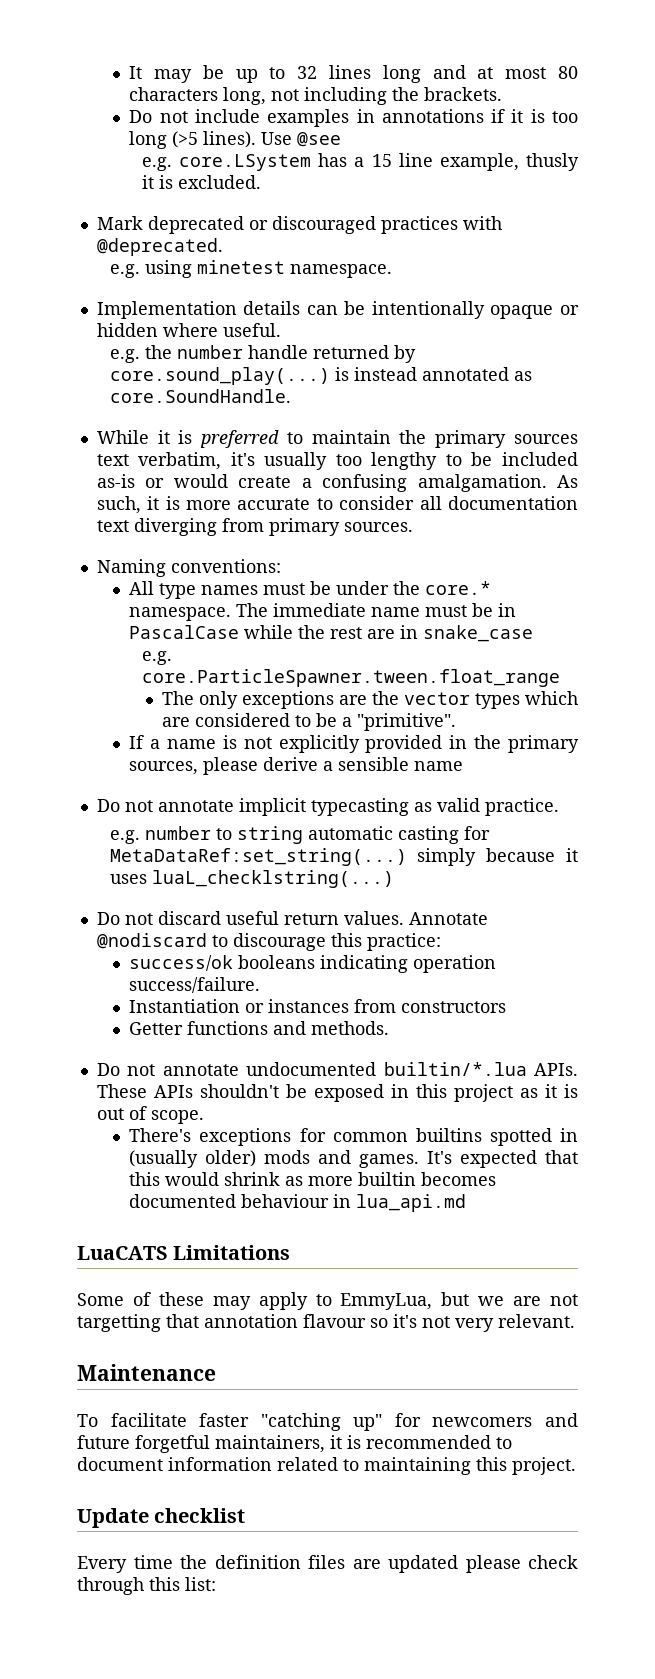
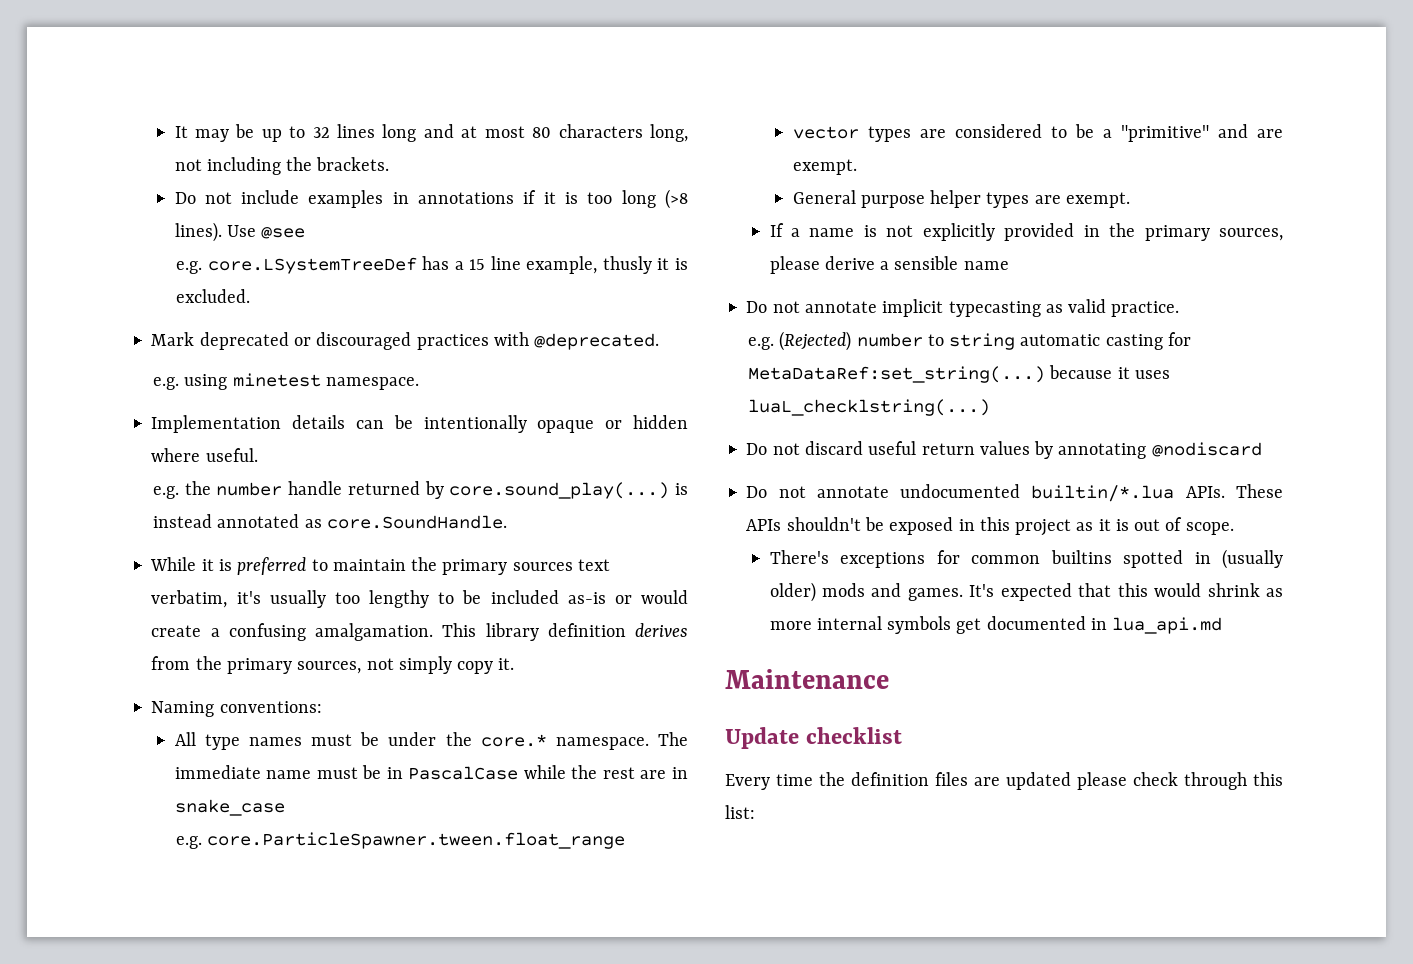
- Do not include examples in annotations if it is too long (>5 lines).
+ Do not include examples in annotations if it is too long (>8 lines).
- e.g. core.LSystem has a 15 line example, thusly it is excluded.
+ e.g. core.LSystemTreeDef has a 15 line example, thusly it is excluded.
- As such, it is more accurate to consider all documentation text diverging from primary sources.
+ This library definition derives from the primary sources, not simply copy it.
- The only exceptions are the vector types which are considered to be a "primitive".
+ vector types are considered to be a "primitive" and are exempt.
+ General purpose helper types are exempt.
- e.g. number to string automatic casting for MetaDataRef:set_string(...) simply because it uses luaL_checklstring(...)
+ e.g. (Rejected) number to string automatic casting for MetaDataRef:set_string(...) because it uses luaL_checklstring(...)
- Do not discard useful return values. Annotate @nodiscard to discourage this practice:
- success/ok booleans indicating operation success/failure.
- Instantiation or instances from constructors
- Getter functions and methods.
+ Do not discard useful return values by annotating @nodiscard
- It's expected that this would shrink as more builtin becomes documented behaviour in lua_api.md
- LuaCATS Limitations
- Some of these may apply to EmmyLua, but we are not targetting that annotation flavour so it's not very relevant.
+ It's expected that this would shrink as more internal symbols get documented in lua_api.md
  Maintenance
- To facilitate faster "catching up" for newcomers and future forgetful maintainers, it is recommended to document information related to maintaining this project.

